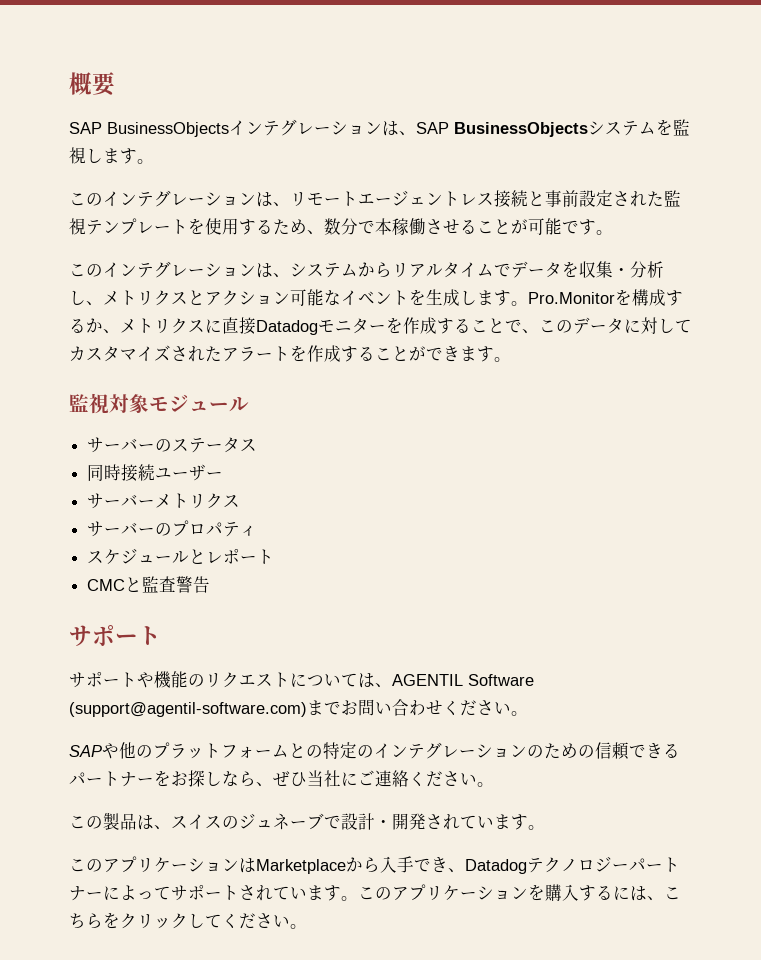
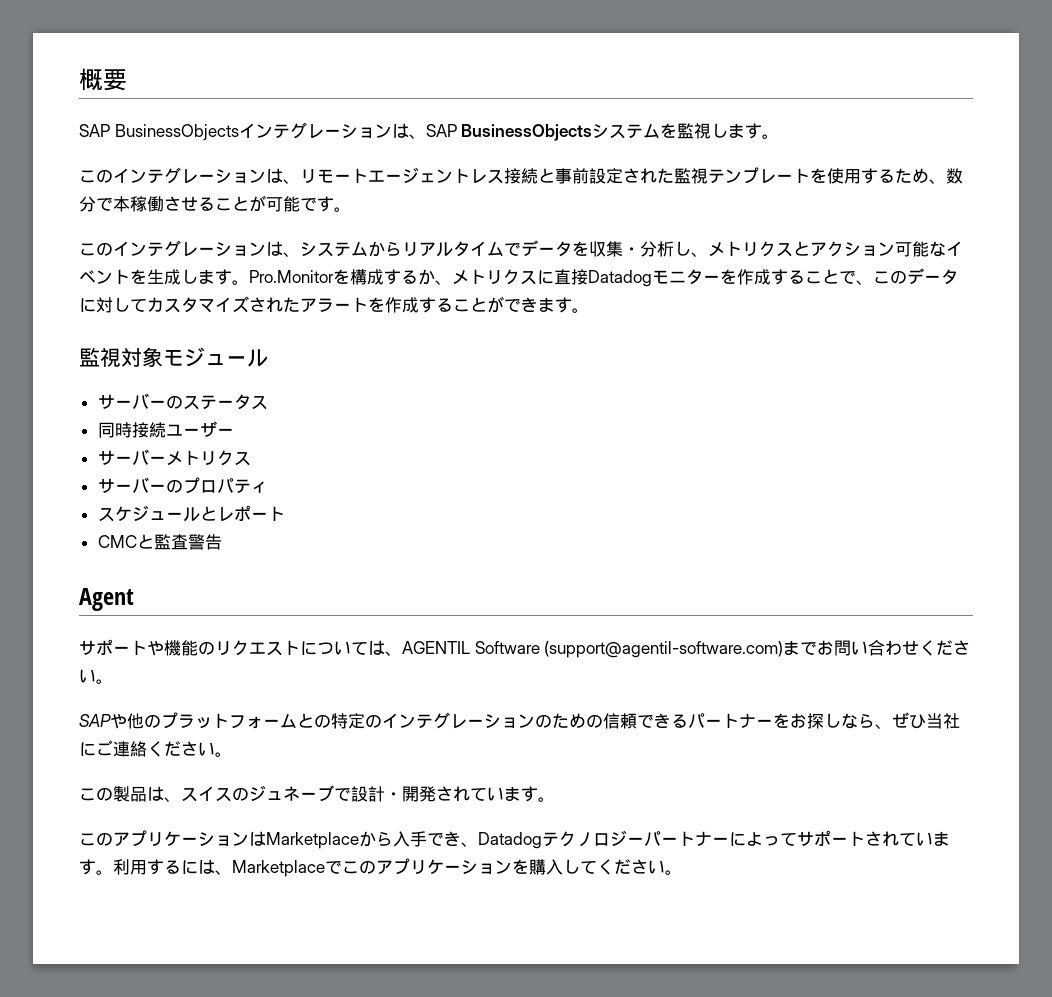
  CMCと監査警告
- サポート
+ Agent
- このアプリケーションを購入するには、こちらをクリックしてください。
+ 利用するには、Marketplaceでこのアプリケーションを購入してください。

